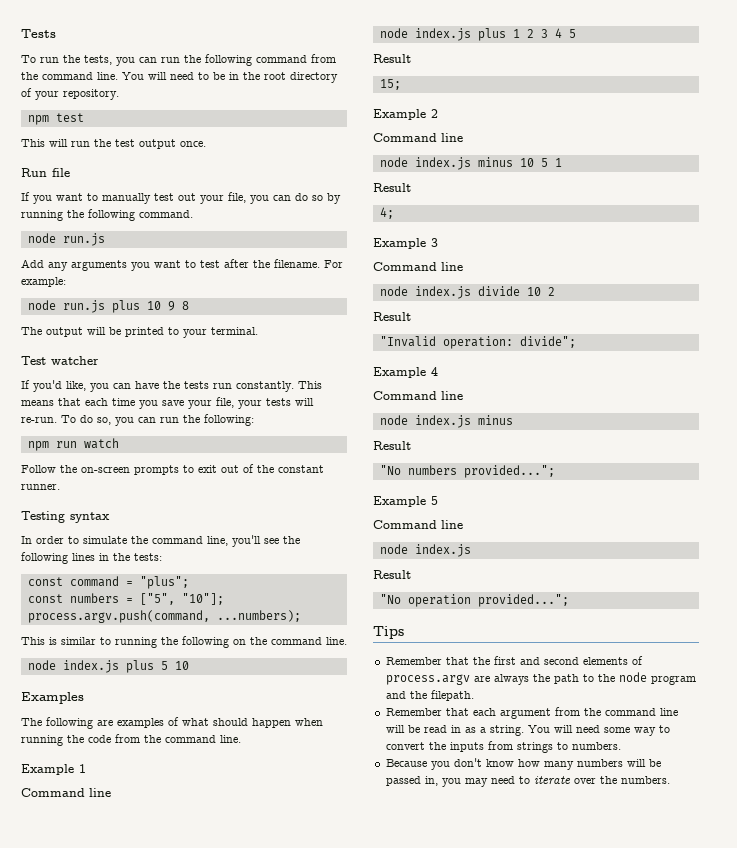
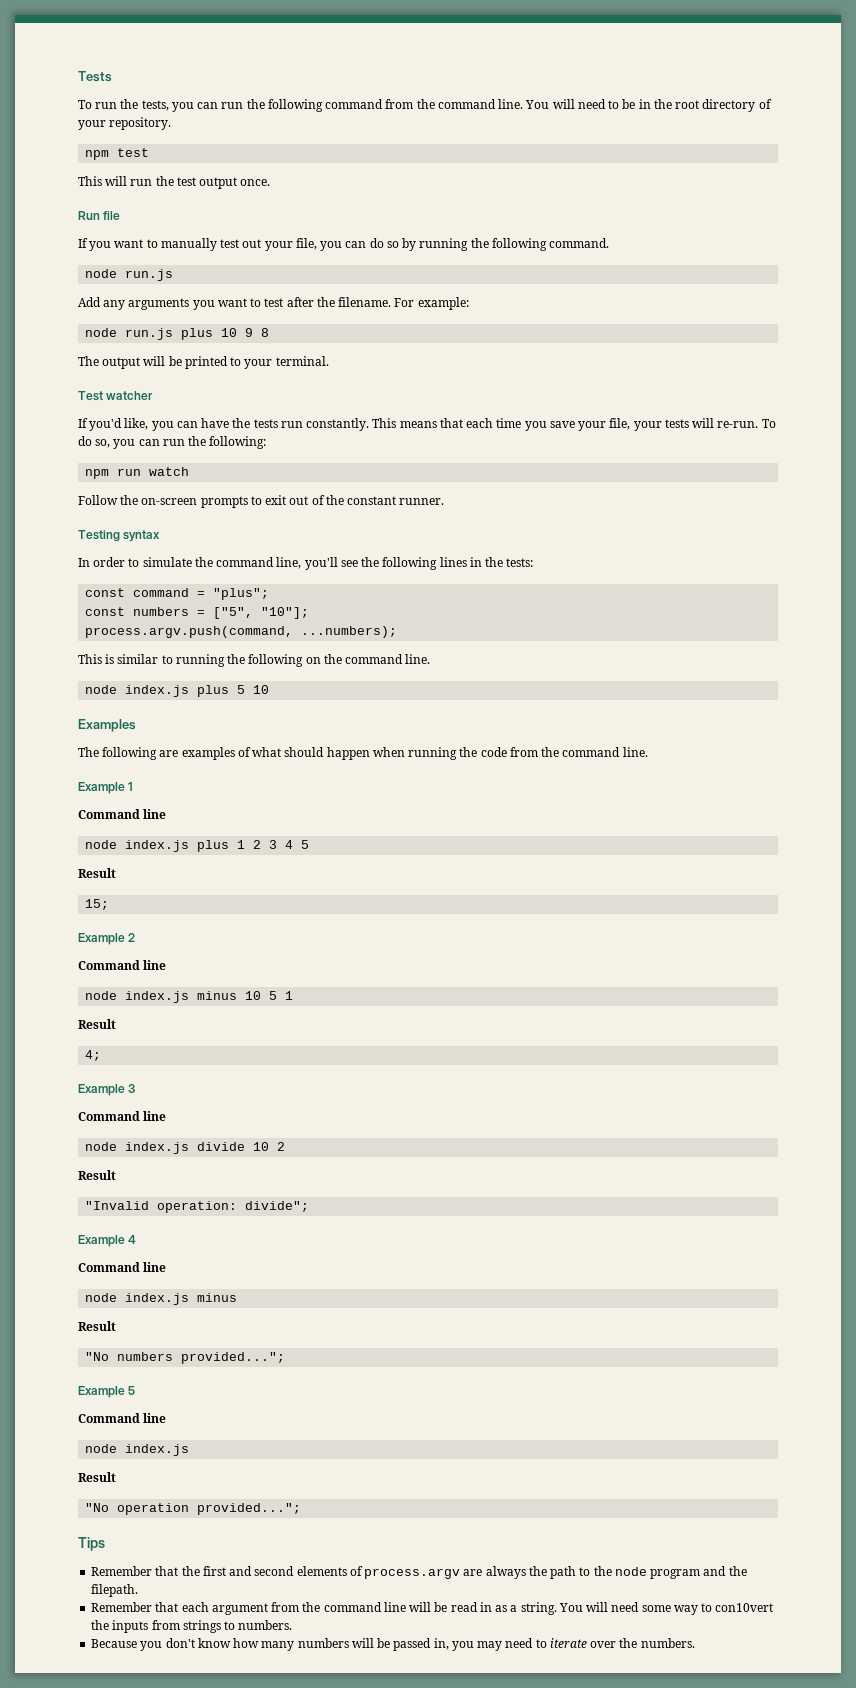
- You will need some way to convert the inputs from strings to numbers.
+ You will need some way to con10vert the inputs from strings to numbers.

